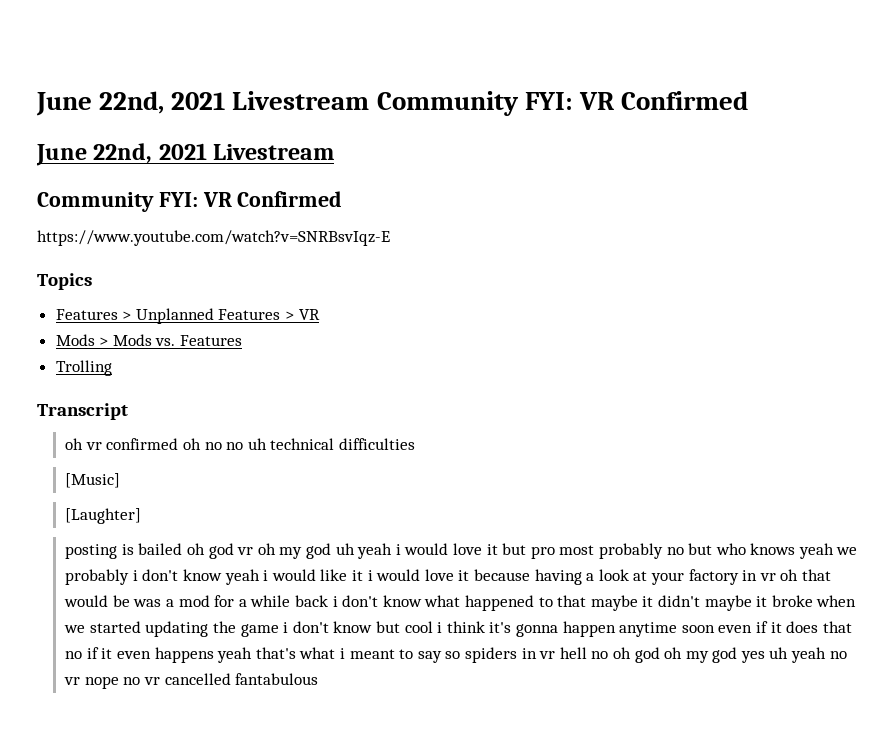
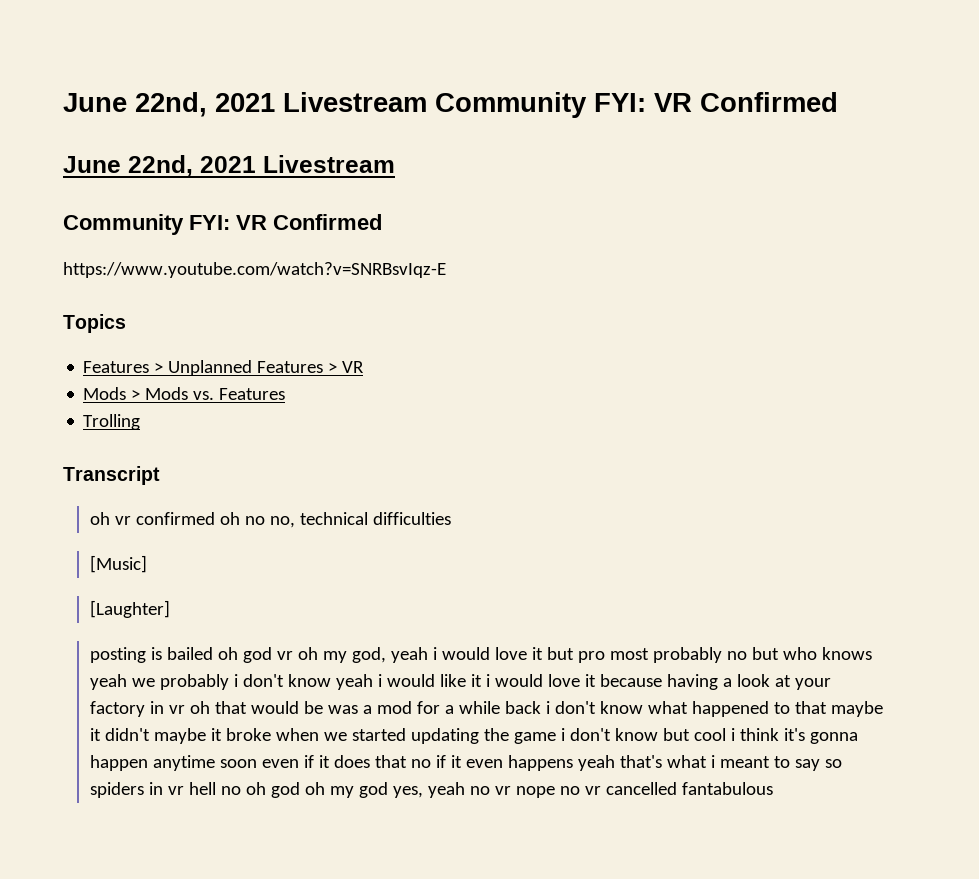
- oh vr confirmed oh no no uh technical difficulties
+ oh vr confirmed oh no no, technical difficulties
- posting is bailed oh god vr oh my god uh yeah i would love it but pro most probably no but who knows yeah we probably i don't know yeah i would like it i would love it because having a look at your factory in vr oh that would be was a mod for a while back i don't know what happened to that maybe it didn't maybe it broke when we started updating the game i don't know but cool i think it's gonna happen anytime soon even if it does that no if it even happens yeah that's what i meant to say so spiders in vr hell no oh god oh my god yes uh yeah no vr nope no vr cancelled fantabulous
+ posting is bailed oh god vr oh my god, yeah i would love it but pro most probably no but who knows yeah we probably i don't know yeah i would like it i would love it because having a look at your factory in vr oh that would be was a mod for a while back i don't know what happened to that maybe it didn't maybe it broke when we started updating the game i don't know but cool i think it's gonna happen anytime soon even if it does that no if it even happens yeah that's what i meant to say so spiders in vr hell no oh god oh my god yes, yeah no vr nope no vr cancelled fantabulous

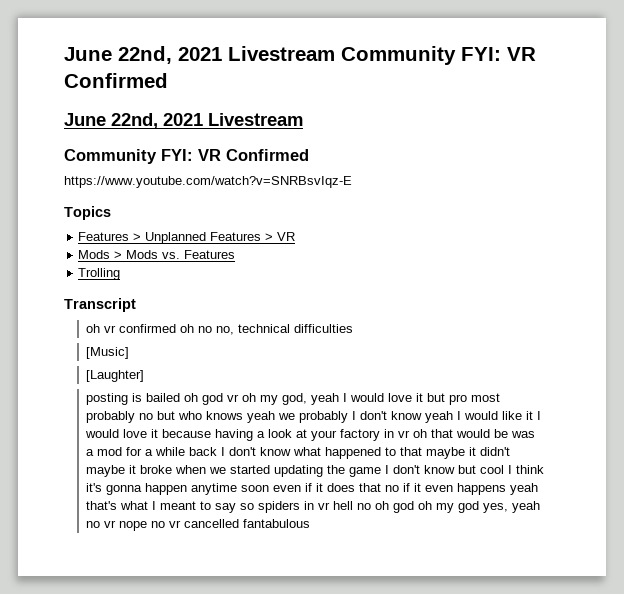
- posting is bailed oh god vr oh my god, yeah i would love it but pro most probably no but who knows yeah we probably i don't know yeah i would like it i would love it because having a look at your factory in vr oh that would be was a mod for a while back i don't know what happened to that maybe it didn't maybe it broke when we started updating the game i don't know but cool i think it's gonna happen anytime soon even if it does that no if it even happens yeah that's what i meant to say so spiders in vr hell no oh god oh my god yes, yeah no vr nope no vr cancelled fantabulous
+ posting is bailed oh god vr oh my god, yeah I would love it but pro most probably no but who knows yeah we probably I don't know yeah I would like it I would love it because having a look at your factory in vr oh that would be was a mod for a while back I don't know what happened to that maybe it didn't maybe it broke when we started updating the game I don't know but cool I think it's gonna happen anytime soon even if it does that no if it even happens yeah that's what I meant to say so spiders in vr hell no oh god oh my god yes, yeah no vr nope no vr cancelled fantabulous

